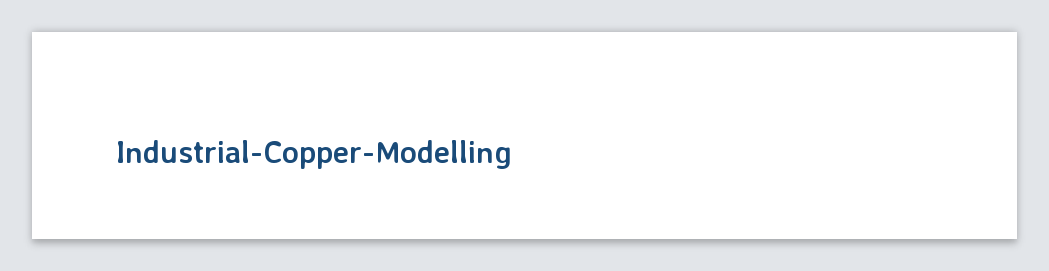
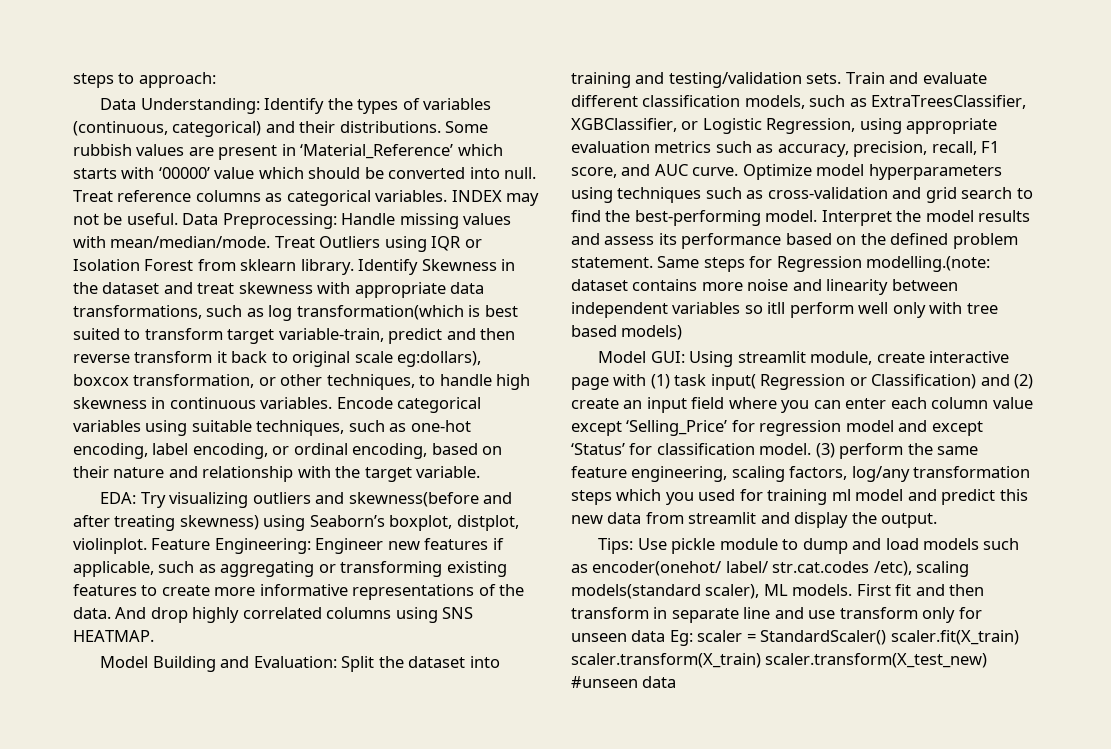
- Industrial-Copper-Modelling
+ steps to approach:
+ Data Understanding: Identify the types of variables (continuous, categorical) and their distributions. Some rubbish values are present in ‘Material_Reference’ which starts with ‘00000’ value which should be converted into null. Treat reference columns as categorical variables. INDEX may not be useful. Data Preprocessing: Handle missing values with mean/median/mode. Treat Outliers using IQR or Isolation Forest from sklearn library. Identify Skewness in the dataset and treat skewness with appropriate data transformations, such as log transformation(which is best suited to transform target variable-train, predict and then reverse transform it back to original scale eg:dollars), boxcox transformation, or other techniques, to handle high skewness in continuous variables. Encode categorical variables using suitable techniques, such as one-hot encoding, label encoding, or ordinal encoding, based on their nature and relationship with the target variable.
+ EDA: Try visualizing outliers and skewness(before and after treating skewness) using Seaborn’s boxplot, distplot, violinplot. Feature Engineering: Engineer new features if applicable, such as aggregating or transforming existing features to create more informative representations of the data. And drop highly correlated columns using SNS HEATMAP.
+ Model Building and Evaluation: Split the dataset into training and testing/validation sets. Train and evaluate different classification models, such as ExtraTreesClassifier, XGBClassifier, or Logistic Regression, using appropriate evaluation metrics such as accuracy, precision, recall, F1 score, and AUC curve. Optimize model hyperparameters using techniques such as cross-validation and grid search to find the best-performing model. Interpret the model results and assess its performance based on the defined problem statement. Same steps for Regression modelling.(note: dataset contains more noise and linearity between independent variables so itll perform well only with tree based models)
+ Model GUI: Using streamlit module, create interactive page with (1) task input( Regression or Classification) and (2) create an input field where you can enter each column value except ‘Selling_Price’ for regression model and except ‘Status’ for classification model. (3) perform the same feature engineering, scaling factors, log/any transformation steps which you used for training ml model and predict this new data from streamlit and display the output.
+ Tips: Use pickle module to dump and load models such as encoder(onehot/ label/ str.cat.codes /etc), scaling models(standard scaler), ML models. First fit and then transform in separate line and use transform only for unseen data Eg: scaler = StandardScaler() scaler.fit(X_train) scaler.transform(X_train) scaler.transform(X_test_new) #unseen data

